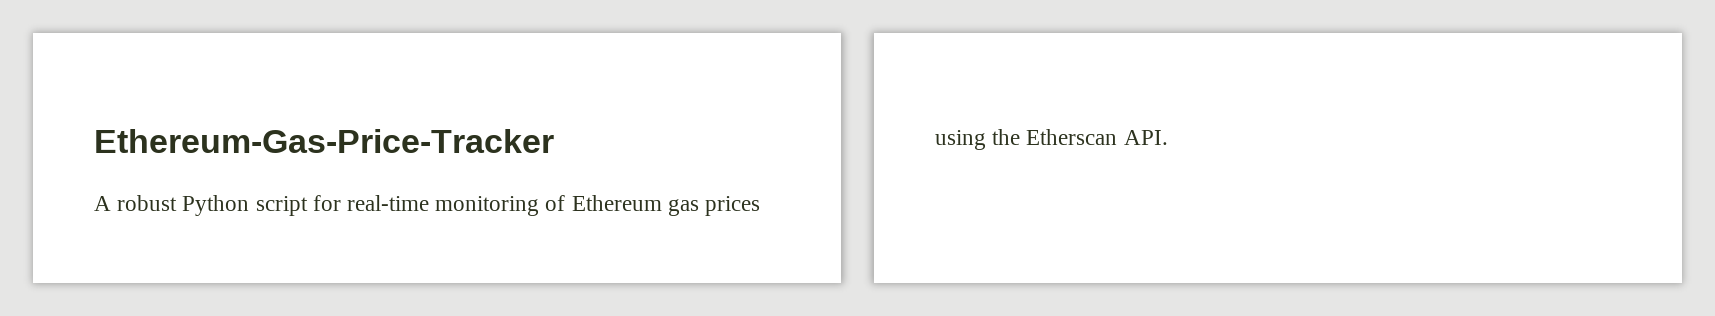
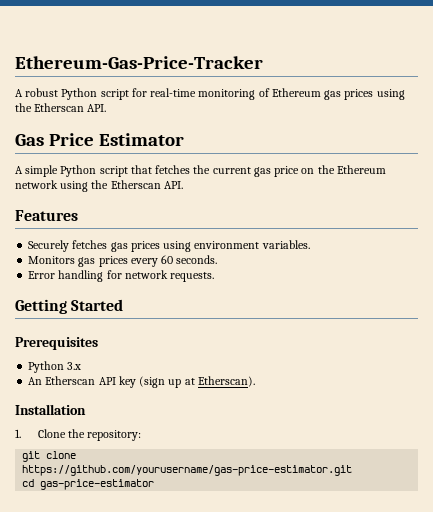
+ Gas Price Estimator
+ A simple Python script that fetches the current gas price on the Ethereum network using the Etherscan API.
+ Features
+ Securely fetches gas prices using environment variables.
+ Monitors gas prices every 60 seconds.
+ Error handling for network requests.
+ Getting Started
+ Prerequisites
+ Python 3.x
+ An Etherscan API key (sign up at Etherscan).
+ Installation
+ 1. Clone the repository:
+ git clone https://github.com/yourusername/gas-price-estimator.git
+ cd gas-price-estimator

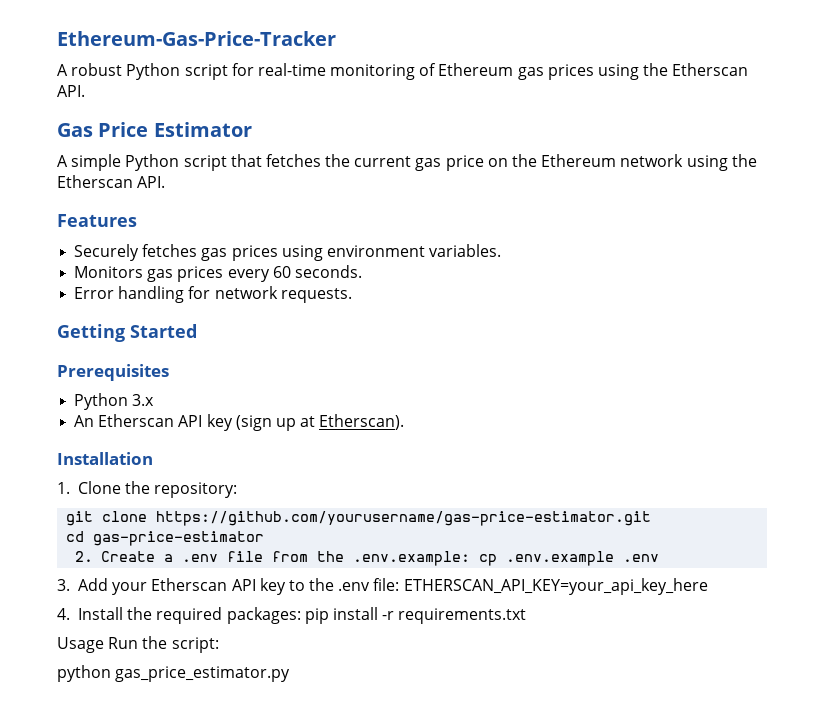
+ 2. Create a .env file from the .env.example: cp .env.example .env
+ 3. Add your Etherscan API key to the .env file: ETHERSCAN_API_KEY=your_api_key_here
+ 4. Install the required packages: pip install -r requirements.txt
+ Usage Run the script:
+ python gas_price_estimator.py

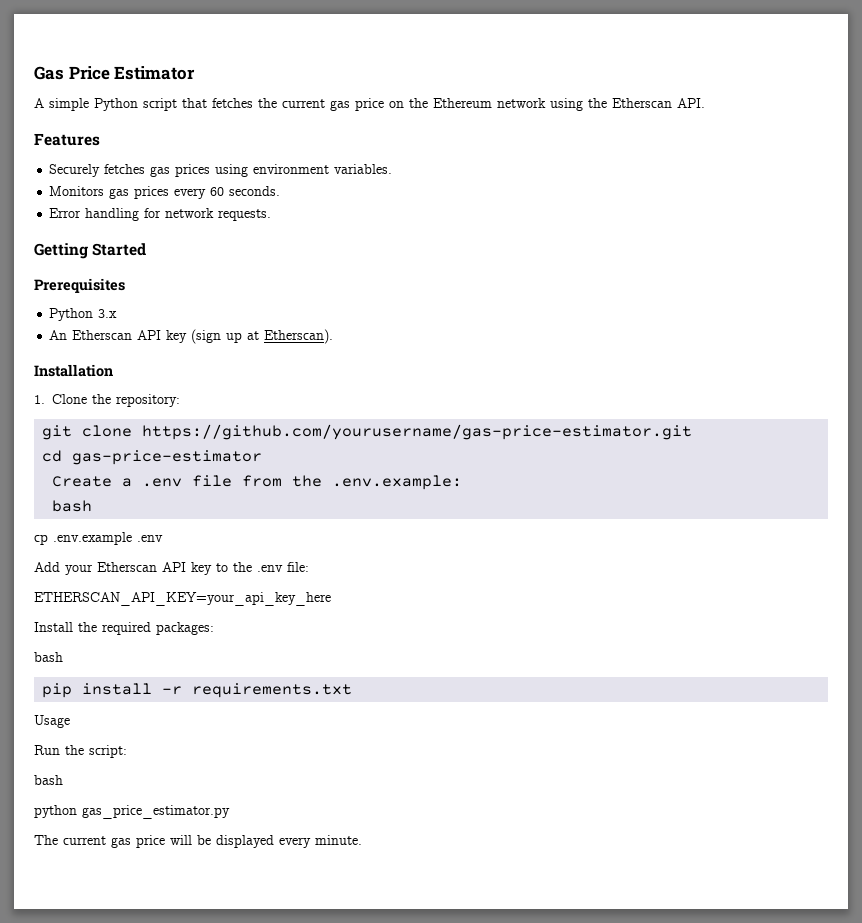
- Ethereum-Gas-Price-Tracker
- A robust Python script for real-time monitoring of Ethereum gas prices using the Etherscan API.
- 2. Create a .env file from the .env.example: cp .env.example .env
+ Create a .env file from the .env.example:
+ bash
+ cp .env.example .env
- 3. Add your Etherscan API key to the .env file: ETHERSCAN_API_KEY=your_api_key_here
+ Add your Etherscan API key to the .env file:
+ ETHERSCAN_API_KEY=your_api_key_here
- 4. Install the required packages: pip install -r requirements.txt
+ Install the required packages:
+ bash
+ pip install -r requirements.txt
- Usage Run the script:
+ Usage
+ Run the script:
+ bash
+ The current gas price will be displayed every minute.

